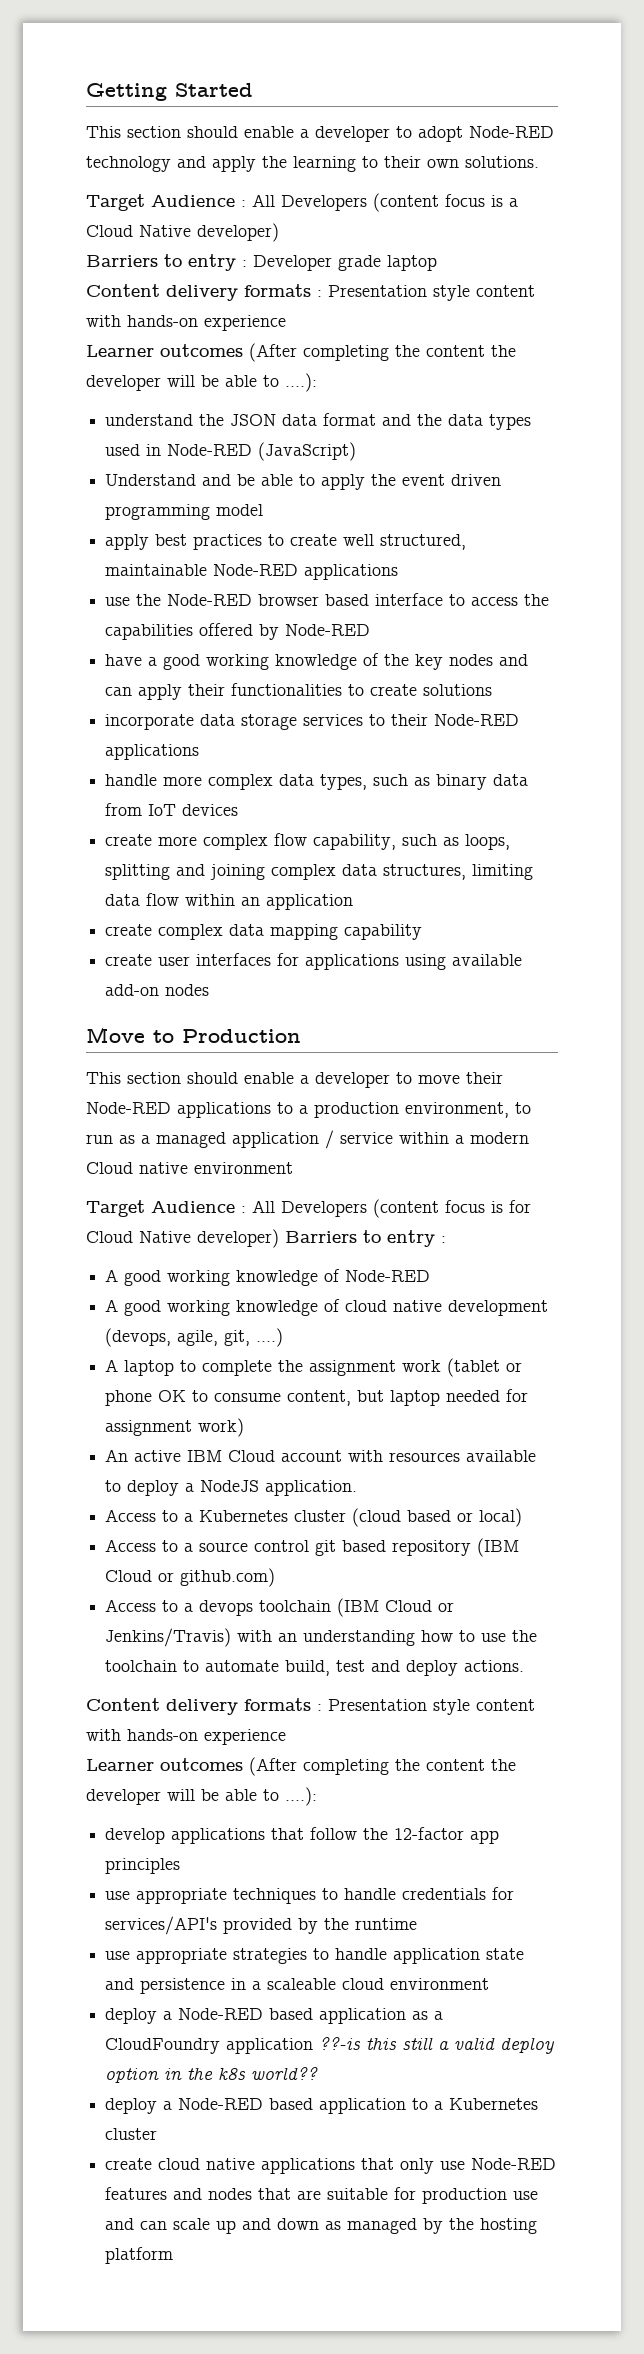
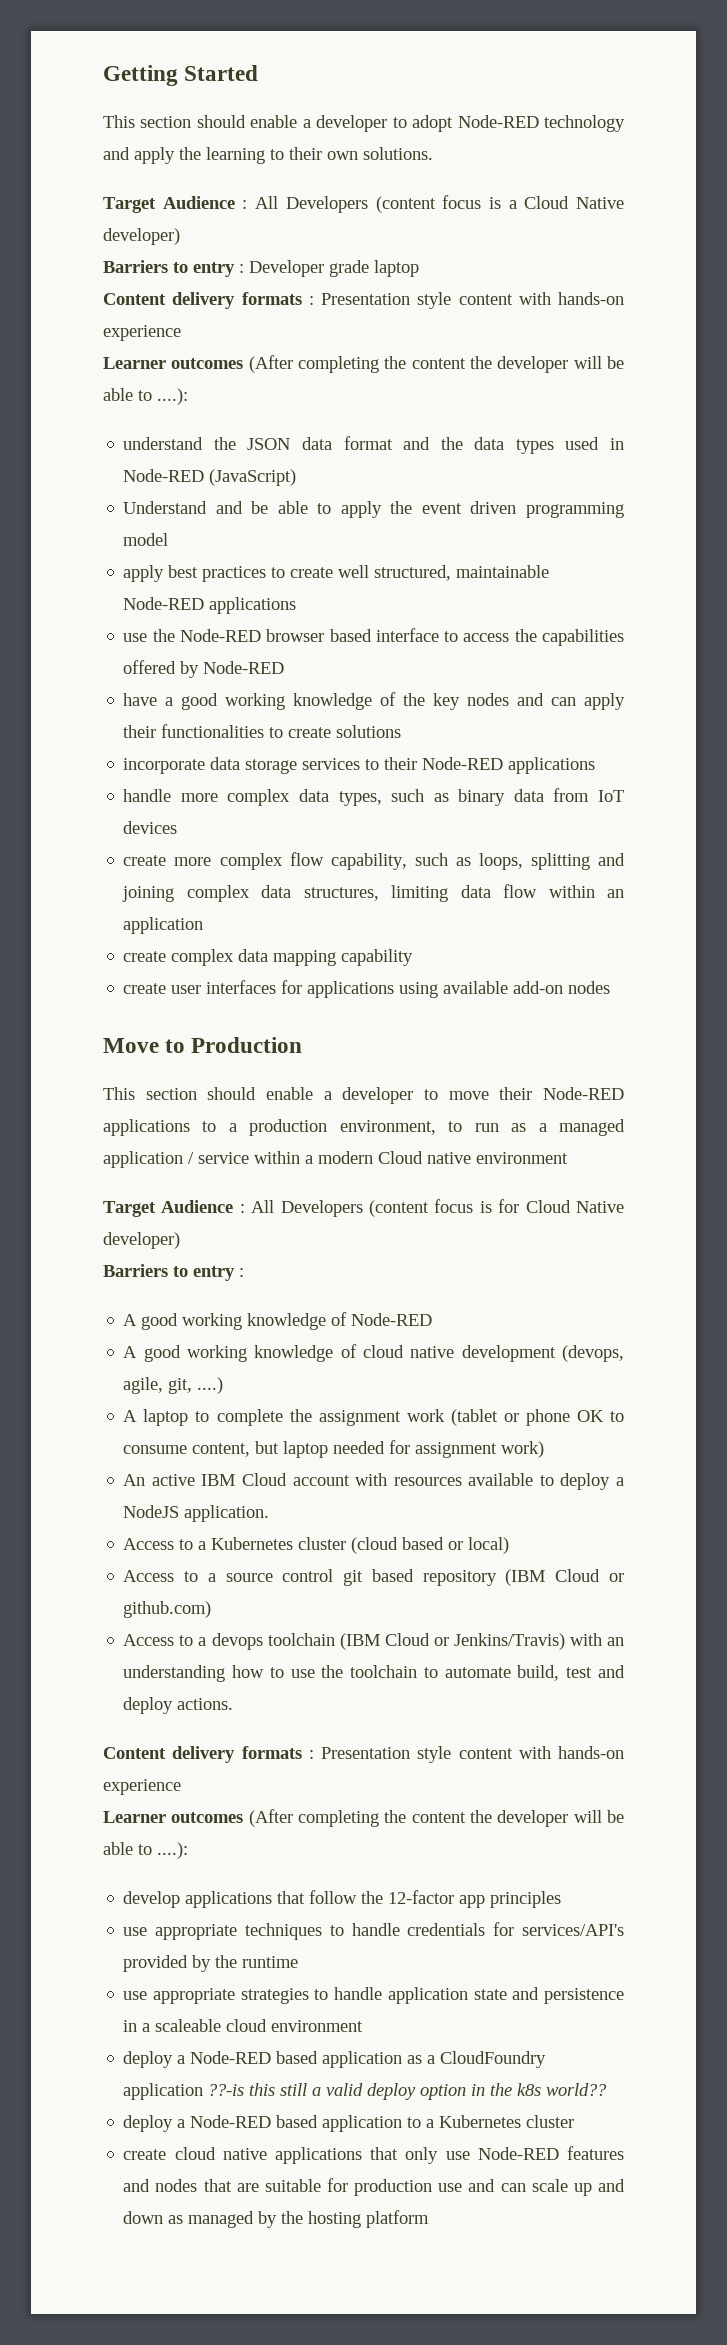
- Target Audience : All Developers (content focus is for Cloud Native developer) Barriers to entry :
+ Target Audience : All Developers (content focus is for Cloud Native developer)
+ Barriers to entry :

